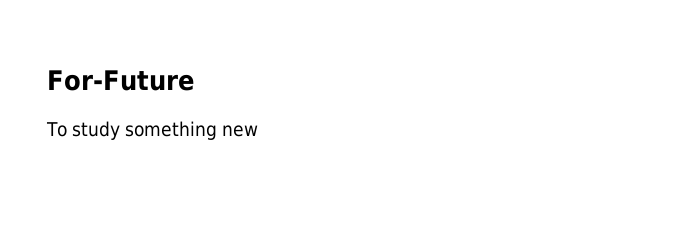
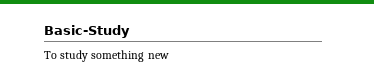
- For-Future
+ Basic-Study

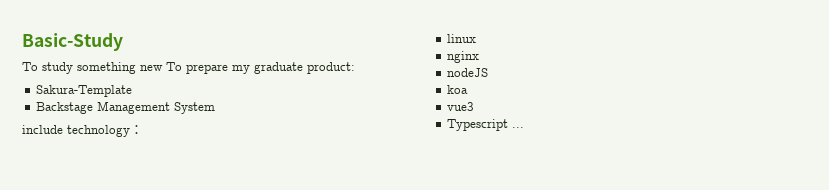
- To study something new
+ To study something new To prepare my graduate product:
+ Sakura-Template
+ Backstage Management System
+ include technology：
+ linux
+ nginx
+ nodeJS
+ koa
+ vue3
+ Typescript ...

